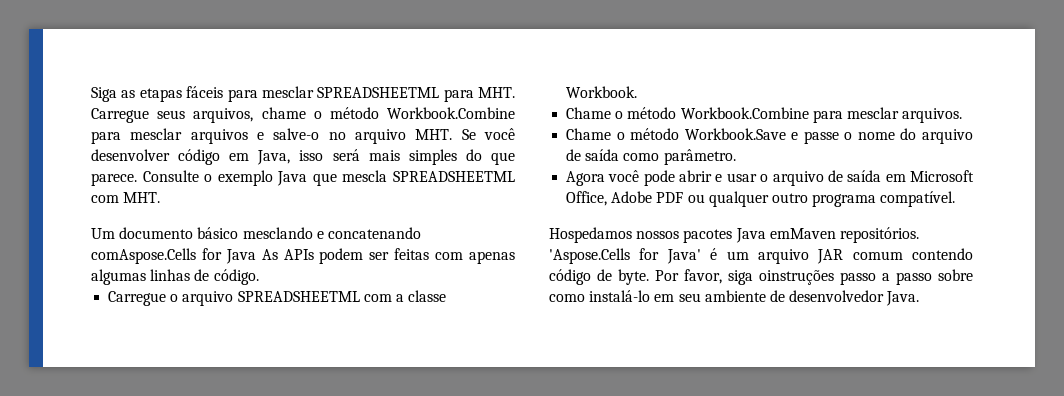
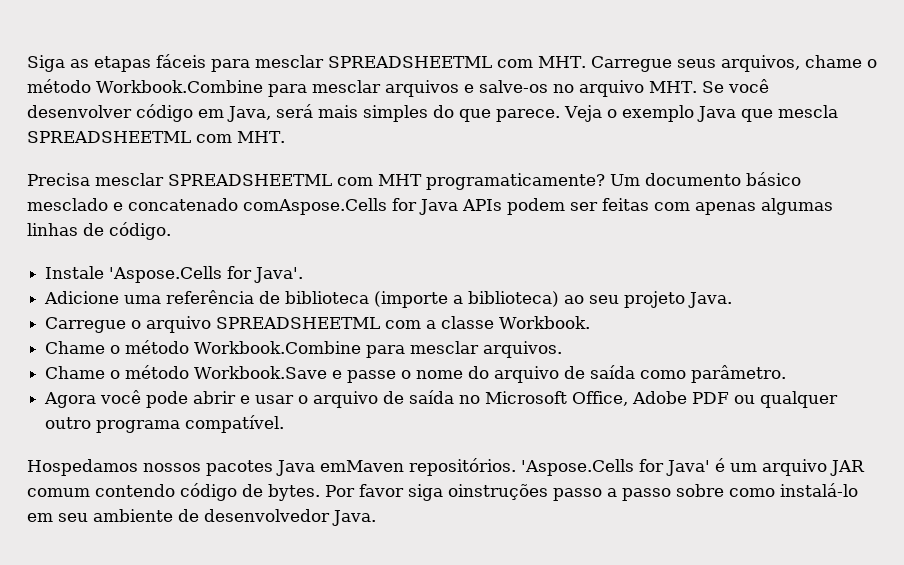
- Siga as etapas fáceis para mesclar SPREADSHEETML para MHT. Carregue seus arquivos, chame o método Workbook.Combine para mesclar arquivos e salve-o no arquivo MHT. Se você desenvolver código em Java, isso será mais simples do que parece.
+ Siga as etapas fáceis para mesclar SPREADSHEETML com MHT. Carregue seus arquivos, chame o método Workbook.Combine para mesclar arquivos e salve-os no arquivo MHT. Se você desenvolver código em Java, será mais simples do que parece.
- Consulte o exemplo Java que mescla SPREADSHEETML com MHT.
+ Veja o exemplo Java que mescla SPREADSHEETML com MHT.
- Um documento básico mesclando e concatenando comAspose.Cells for Java As APIs podem ser feitas com apenas algumas linhas de código.
+ Precisa mesclar SPREADSHEETML com MHT programaticamente? Um documento básico mesclado e concatenado comAspose.Cells for Java APIs podem ser feitas com apenas algumas linhas de código.
+ Instale 'Aspose.Cells for Java'.
+ Adicione uma referência de biblioteca (importe a biblioteca) ao seu projeto Java.
- Agora você pode abrir e usar o arquivo de saída em Microsoft Office, Adobe PDF ou qualquer outro programa compatível.
+ Agora você pode abrir e usar o arquivo de saída no Microsoft Office, Adobe PDF ou qualquer outro programa compatível.
- 'Aspose.Cells for Java' é um arquivo JAR comum contendo código de byte. Por favor, siga oinstruções passo a passo sobre como instalá-lo em seu ambiente de desenvolvedor Java.
+ 'Aspose.Cells for Java' é um arquivo JAR comum contendo código de bytes. Por favor siga oinstruções passo a passo sobre como instalá-lo em seu ambiente de desenvolvedor Java.

